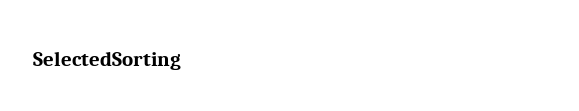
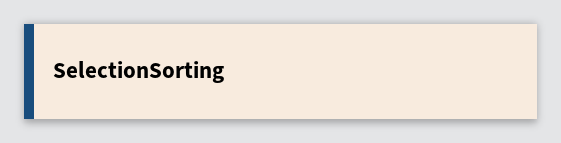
- SelectedSorting
+ SelectionSorting

